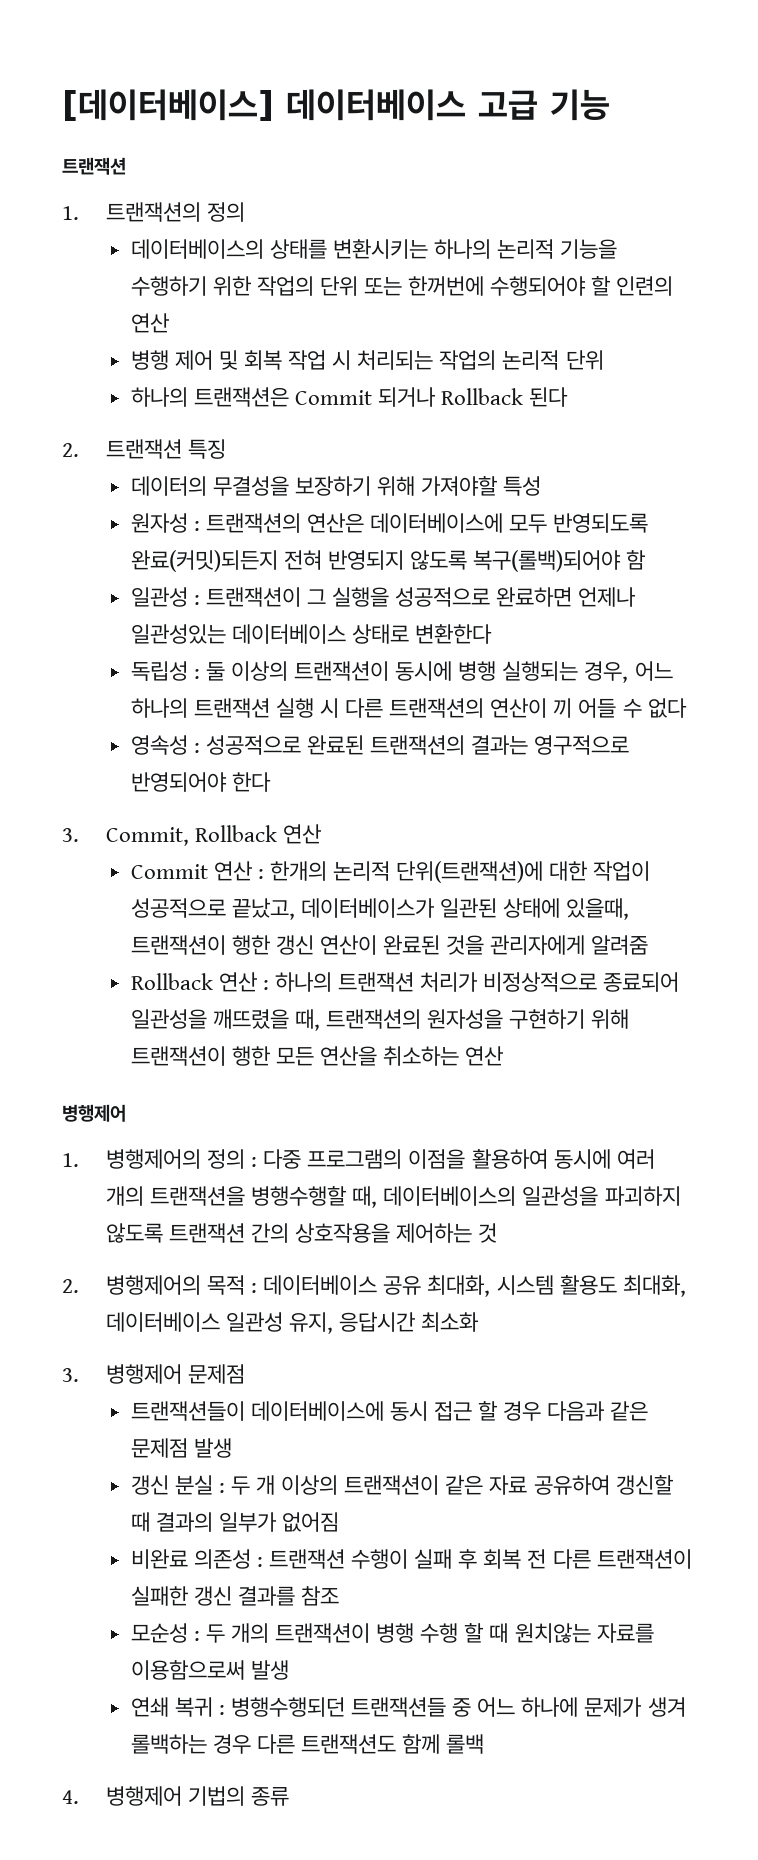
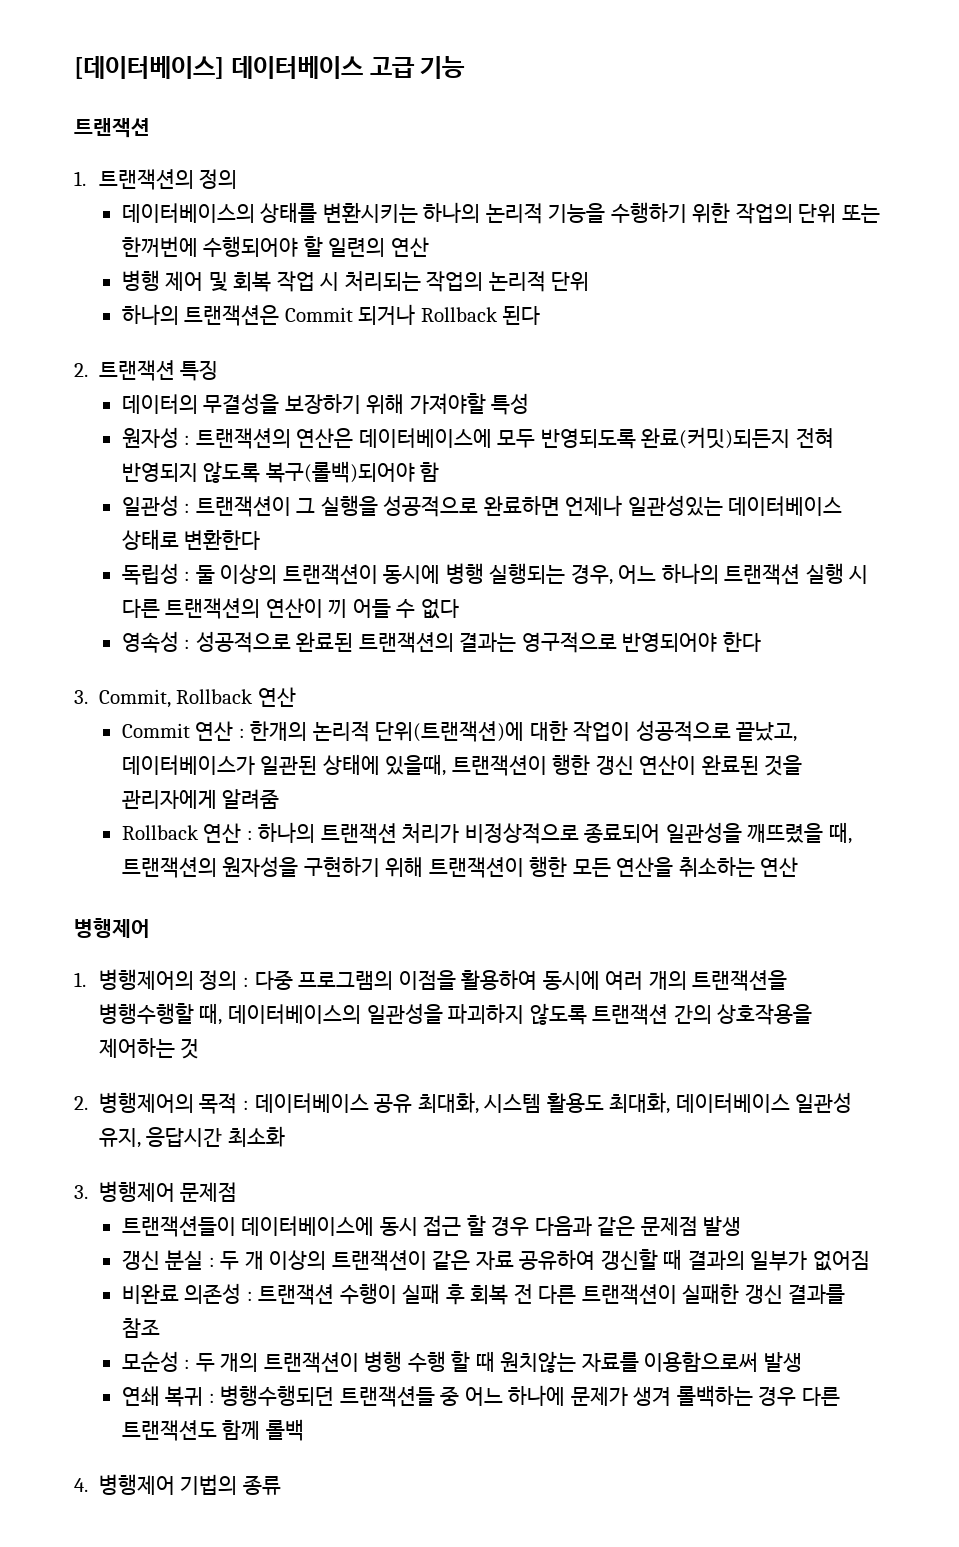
- 데이터베이스의 상태를 변환시키는 하나의 논리적 기능을 수행하기 위한 작업의 단위 또는 한꺼번에 수행되어야 할 인련의 연산
+ 데이터베이스의 상태를 변환시키는 하나의 논리적 기능을 수행하기 위한 작업의 단위 또는 한꺼번에 수행되어야 할 일련의 연산

